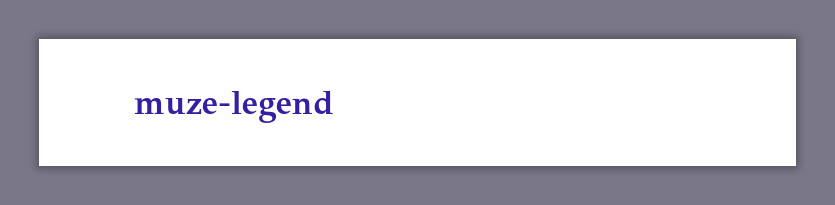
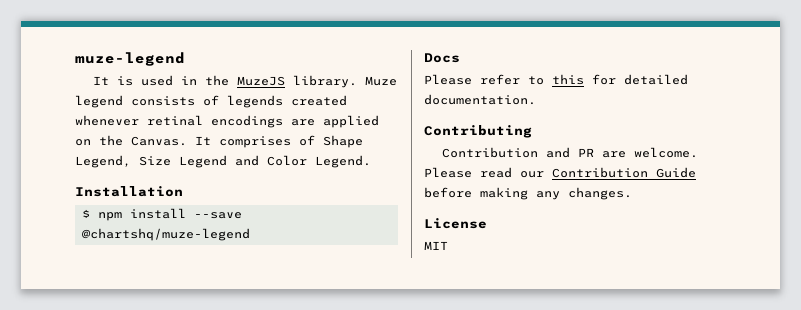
+ It is used in the MuzeJS library. Muze legend consists of legends created whenever retinal encodings are applied on the Canvas. It comprises of Shape Legend, Size Legend and Color Legend.
+ Installation
+ $ npm install --save @chartshq/muze-legend
+ Docs
+ Please refer to this for detailed documentation.
+ Contributing
+ Contribution and PR are welcome. Please read our Contribution Guide before making any changes.
+ License
+ MIT

